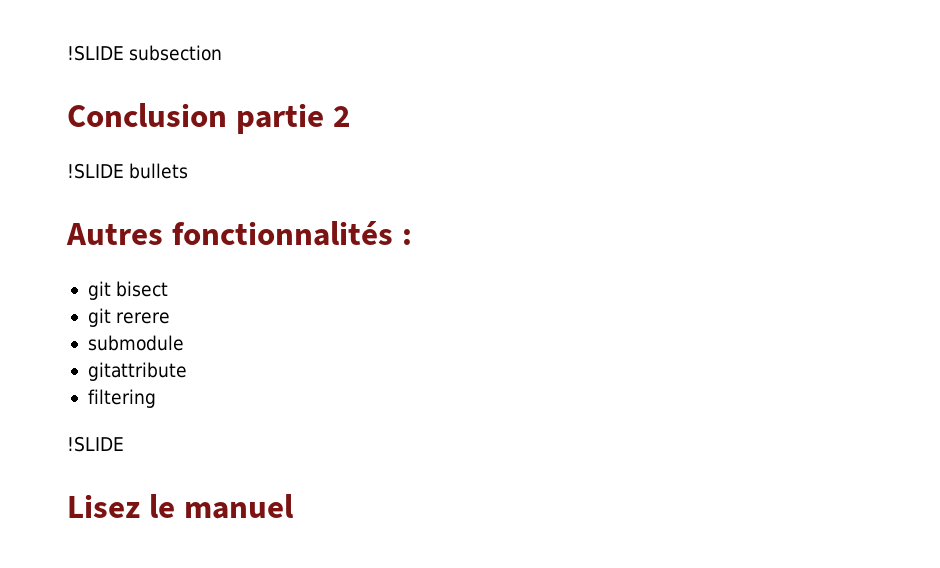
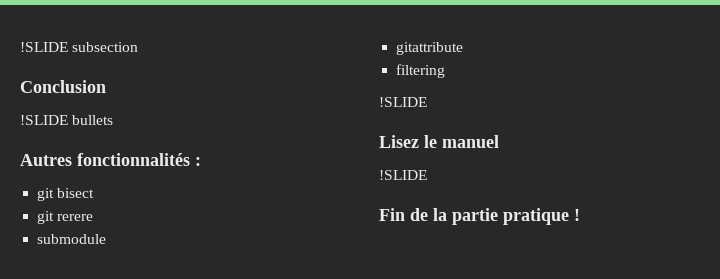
- Conclusion partie 2
+ Conclusion
  Lisez le manuel
+ !SLIDE
+ Fin de la partie pratique !

